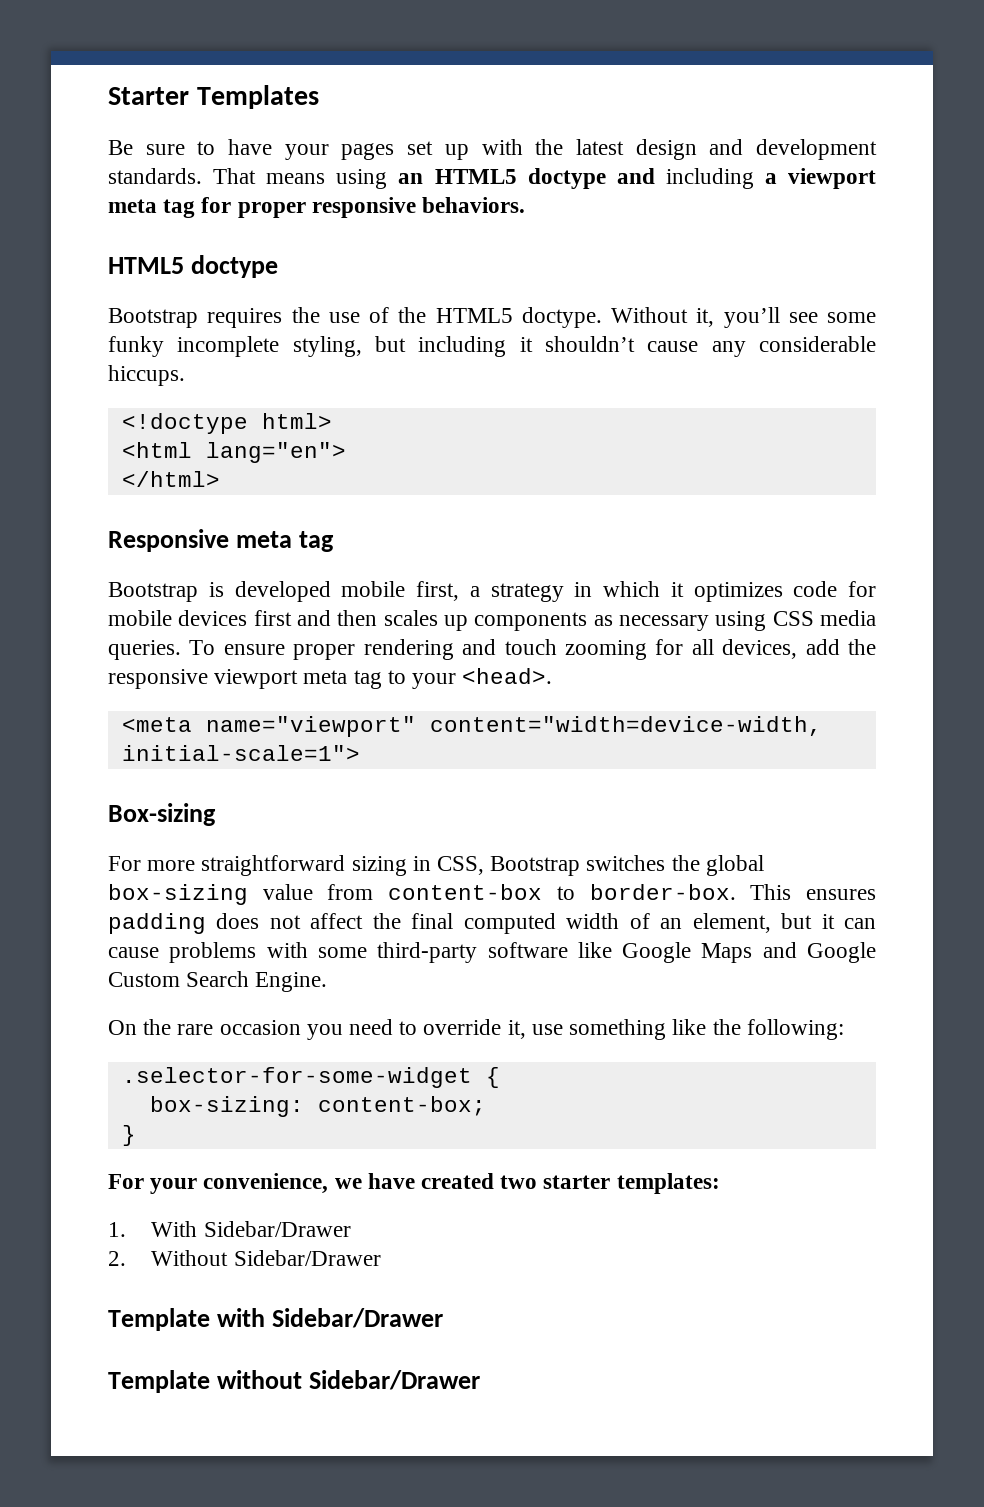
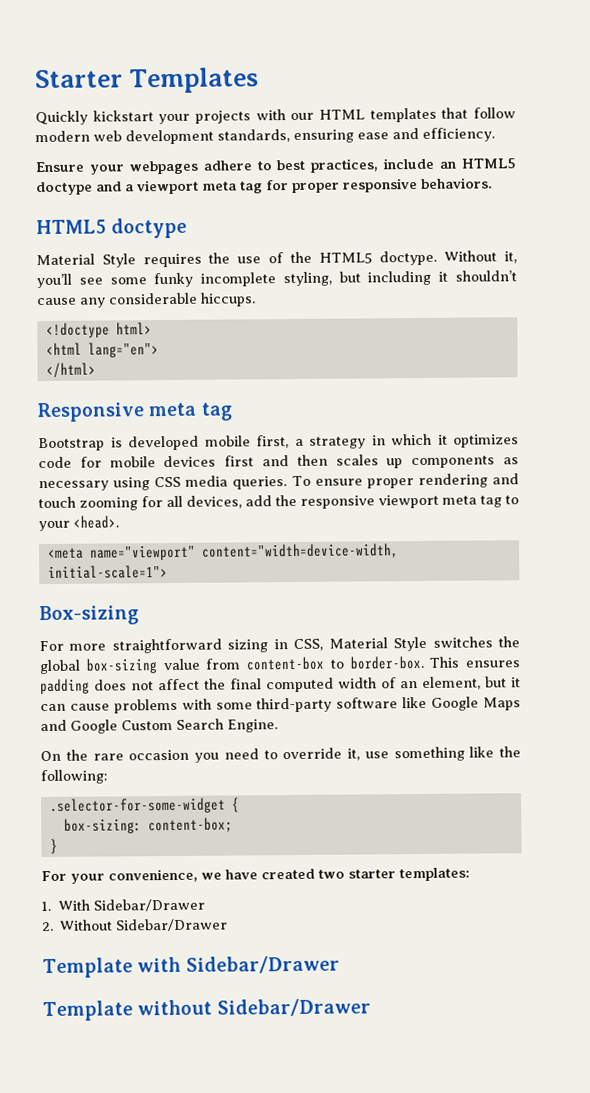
- Be sure to have your pages set up with the latest design and development standards. That means using an HTML5 doctype and including a viewport meta tag for proper responsive behaviors.
+ Quickly kickstart your projects with our HTML templates that follow modern web development standards, ensuring ease and efficiency.
+ Ensure your webpages adhere to best practices, include an HTML5 doctype and a viewport meta tag for proper responsive behaviors.
- Bootstrap requires the use of the HTML5 doctype.
+ Material Style requires the use of the HTML5 doctype.
- For more straightforward sizing in CSS, Bootstrap switches the global box-sizing value from content-box to border-box.
+ For more straightforward sizing in CSS, Material Style switches the global box-sizing value from content-box to border-box.

